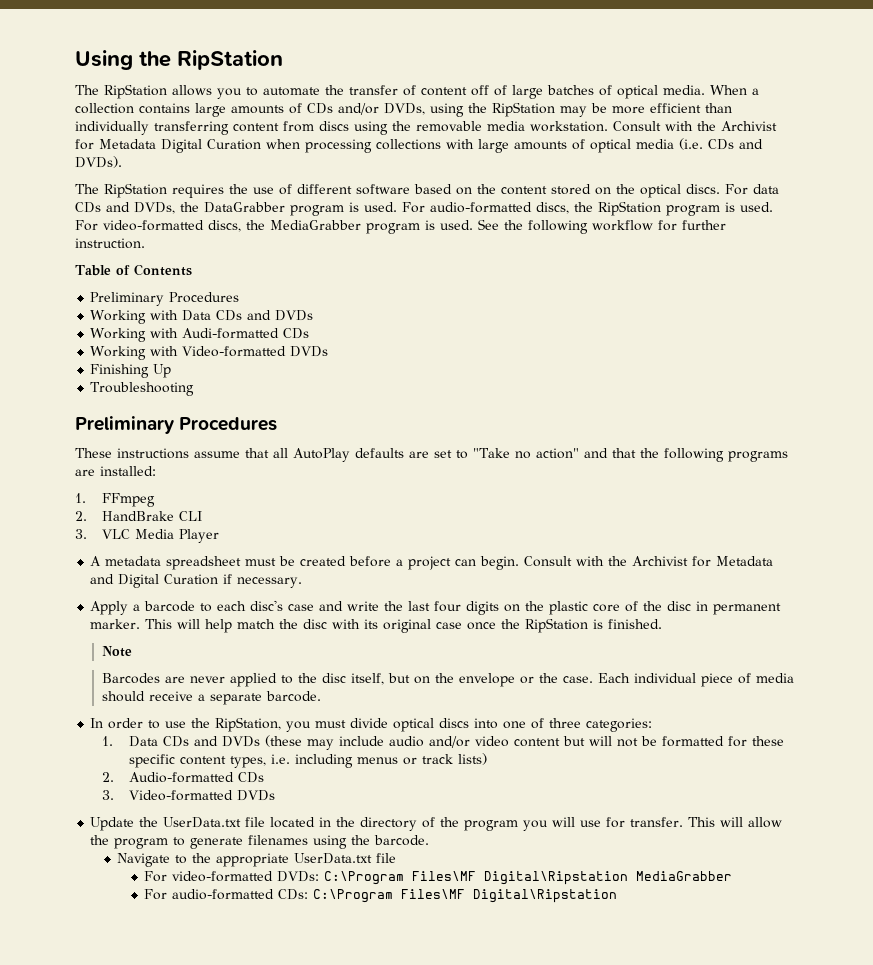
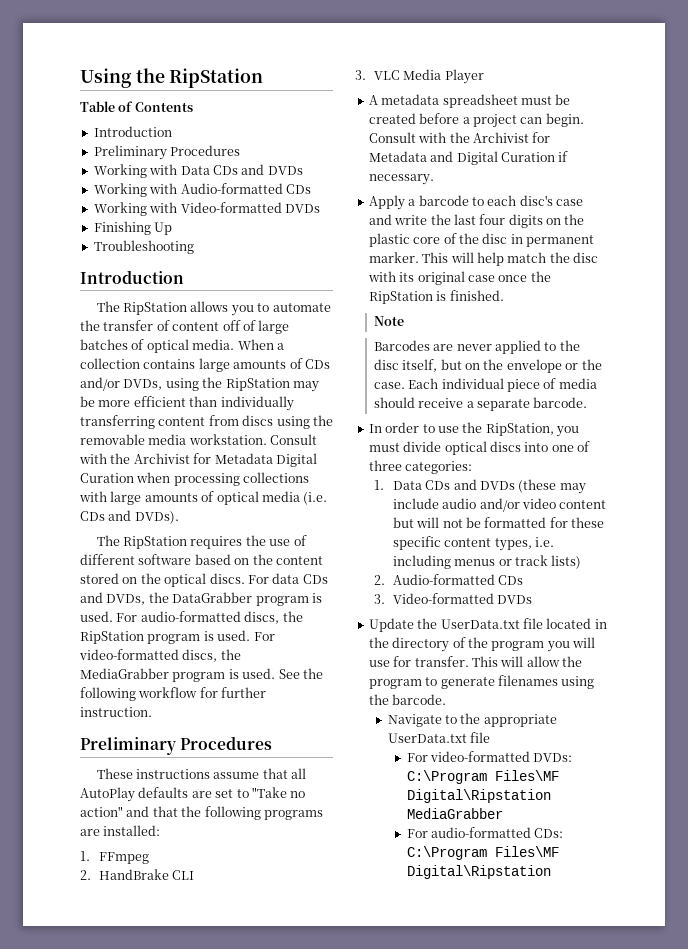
+ Table of Contents
+ Introduction
+ Preliminary Procedures
+ Working with Data CDs and DVDs
+ Working with Audio-formatted CDs
+ Working with Video-formatted DVDs
+ Finishing Up
+ Troubleshooting
+ Introduction
- Table of Contents
- Preliminary Procedures
- Working with Data CDs and DVDs
- Working with Audi-formatted CDs
- Working with Video-formatted DVDs
- Finishing Up
- Troubleshooting

